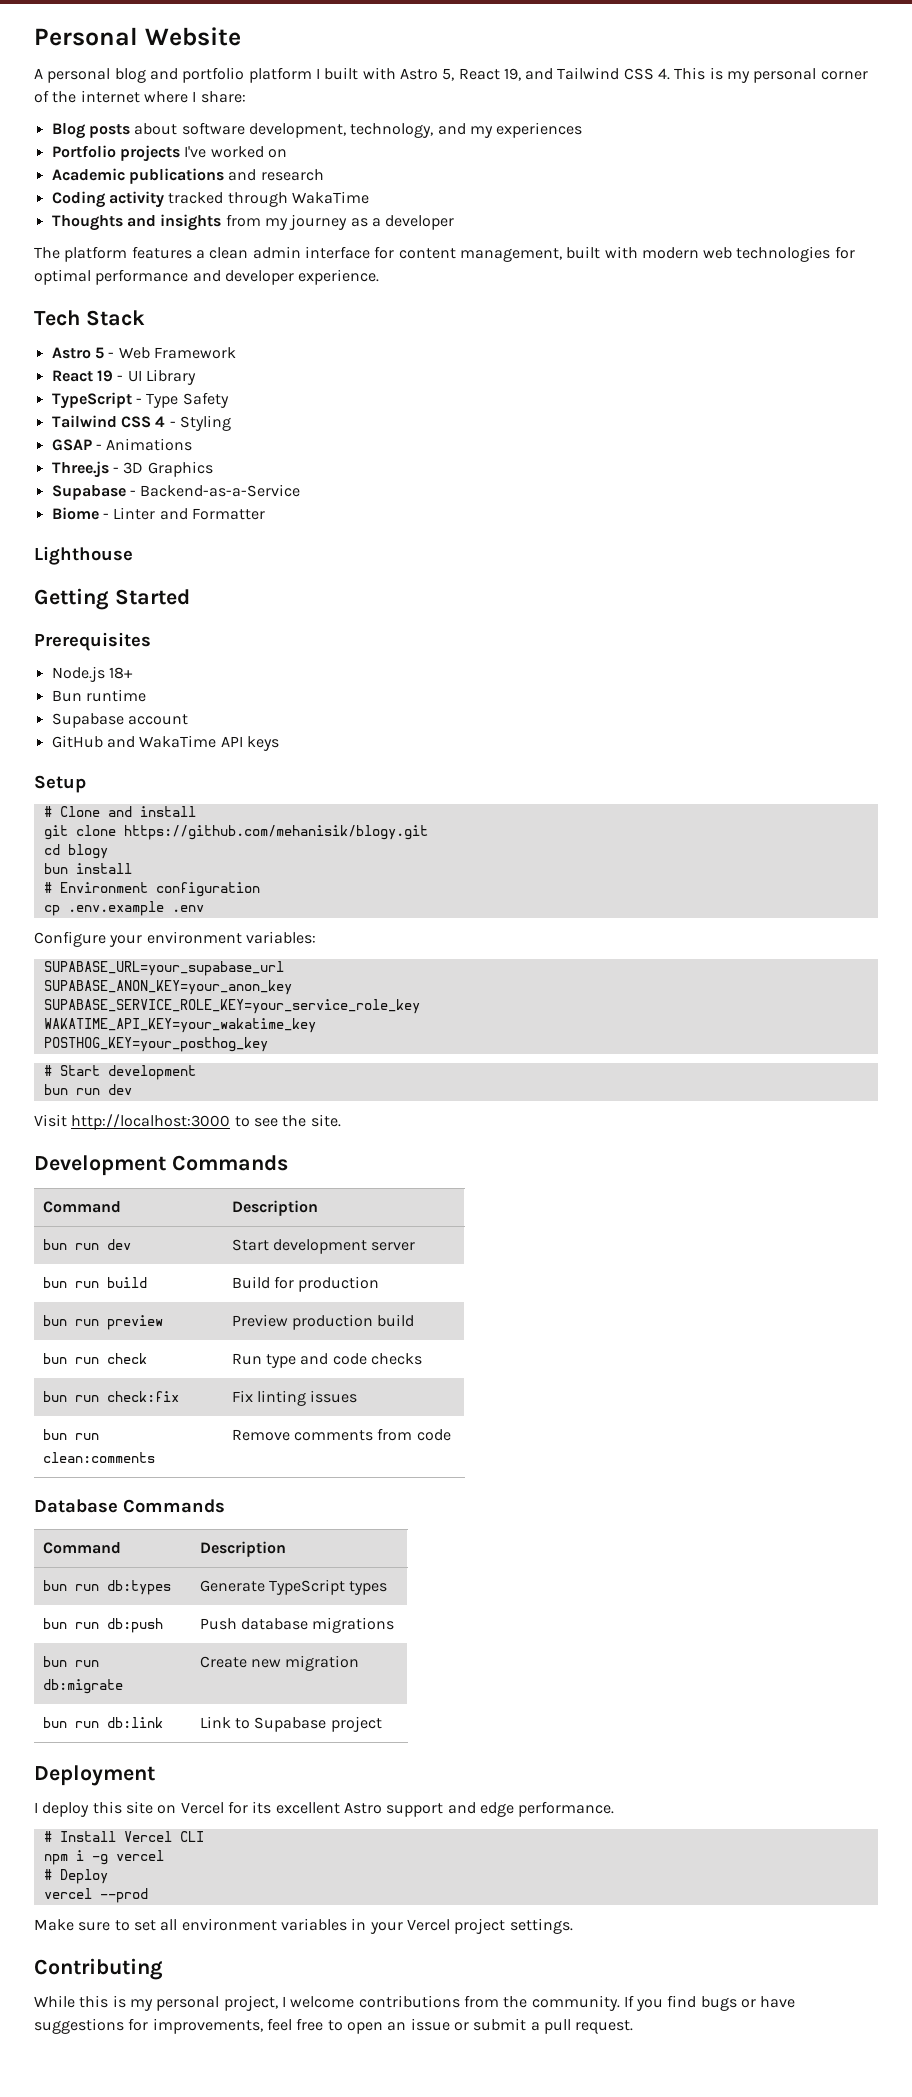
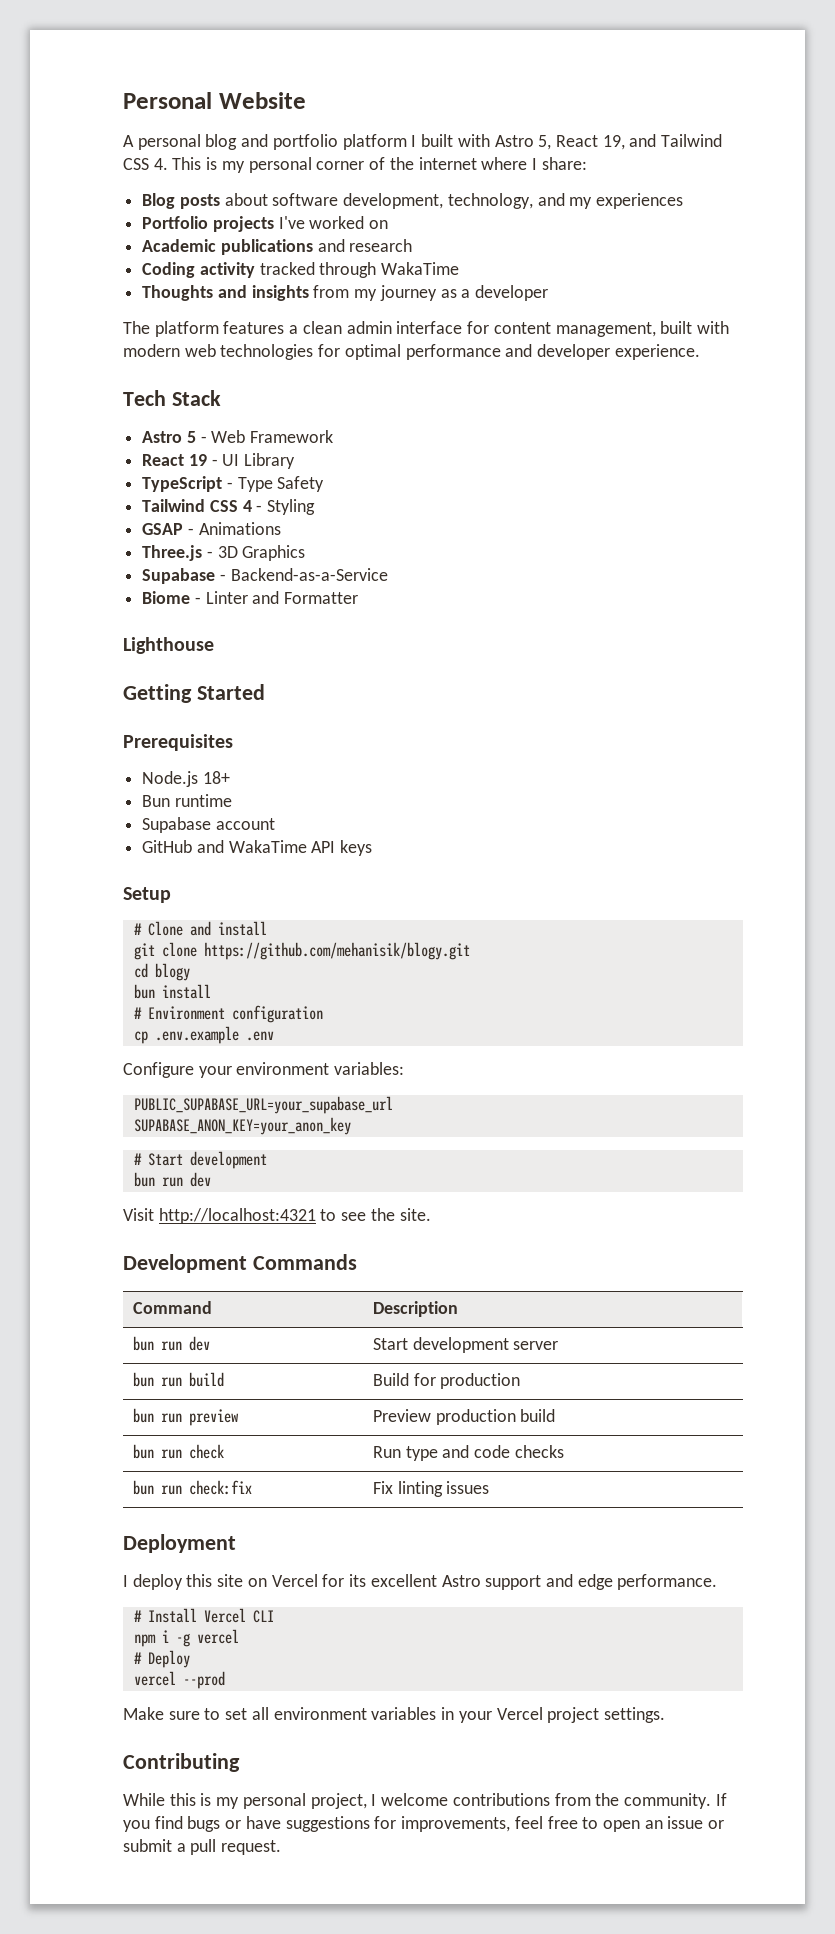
- SUPABASE_URL=your_supabase_url
+ PUBLIC_SUPABASE_URL=your_supabase_url
- SUPABASE_SERVICE_ROLE_KEY=your_service_role_key
- WAKATIME_API_KEY=your_wakatime_key
- POSTHOG_KEY=your_posthog_key
- Visit http://localhost:3000 to see the site.
+ Visit http://localhost:4321 to see the site.
- bun run clean:comments | Remove comments from code
- Database Commands
- Command | Description
- bun run db:types | Generate TypeScript types
- bun run db:push | Push database migrations
- bun run db:migrate | Create new migration
- bun run db:link | Link to Supabase project

